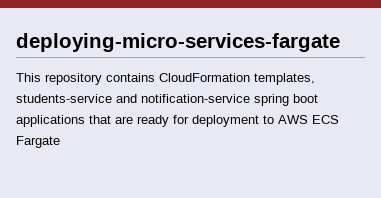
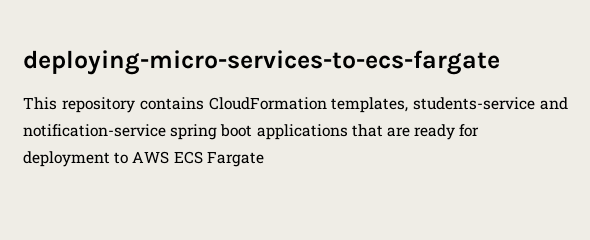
- deploying-micro-services-fargate
+ deploying-micro-services-to-ecs-fargate

